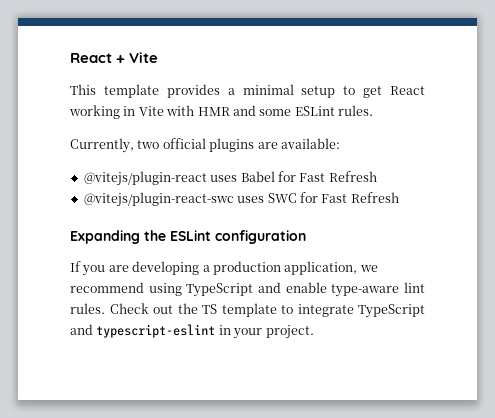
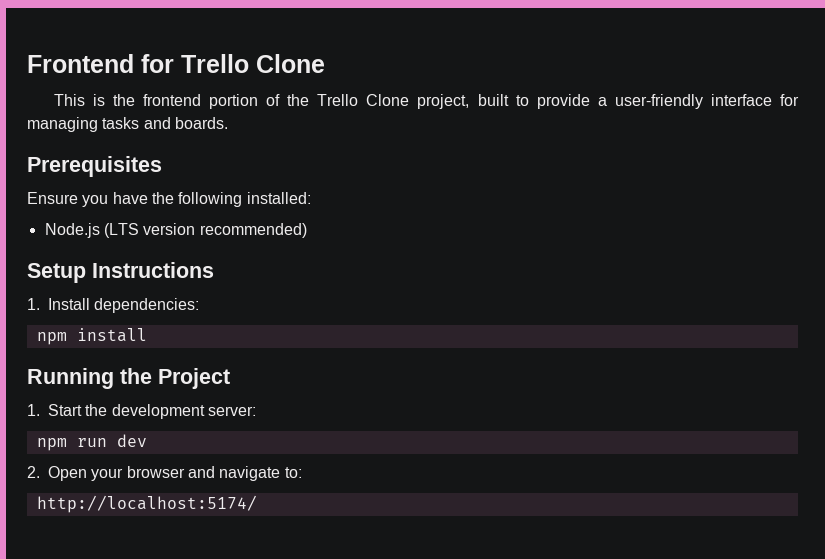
- React + Vite
- This template provides a minimal setup to get React working in Vite with HMR and some ESLint rules.
- Currently, two official plugins are available:
- @vitejs/plugin-react uses Babel for Fast Refresh
- @vitejs/plugin-react-swc uses SWC for Fast Refresh
- Expanding the ESLint configuration
- If you are developing a production application, we recommend using TypeScript and enable type-aware lint rules. Check out the TS template to integrate TypeScript and typescript-eslint in your project.
+ Frontend for Trello Clone
+ This is the frontend portion of the Trello Clone project, built to provide a user-friendly interface for managing tasks and boards.
+ Prerequisites
+ Ensure you have the following installed:
+ Node.js (LTS version recommended)
+ Setup Instructions
+ 1. Install dependencies:
+ npm install
+ Running the Project
+ 1. Start the development server:
+ npm run dev
+ 2. Open your browser and navigate to:
+ http://localhost:5174/

